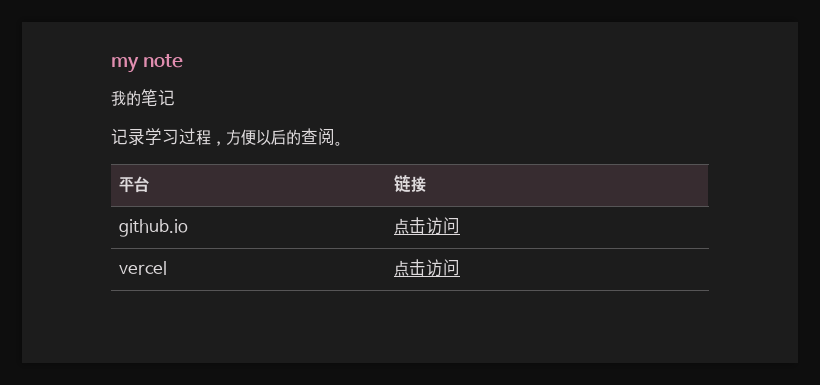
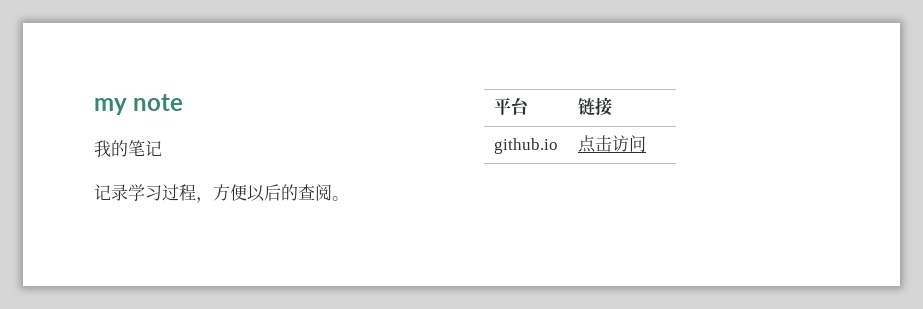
- vercel | 点击访问

